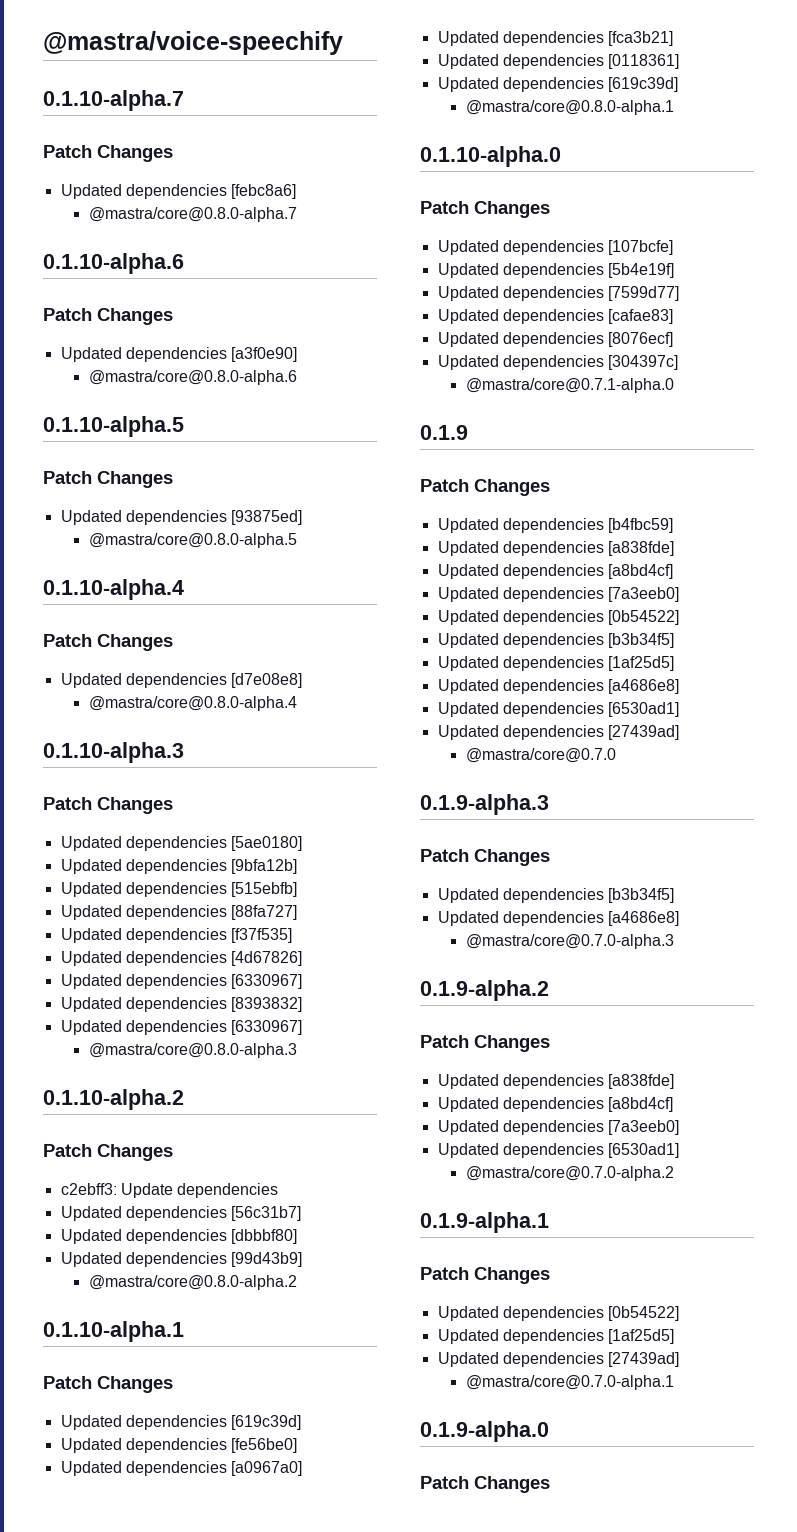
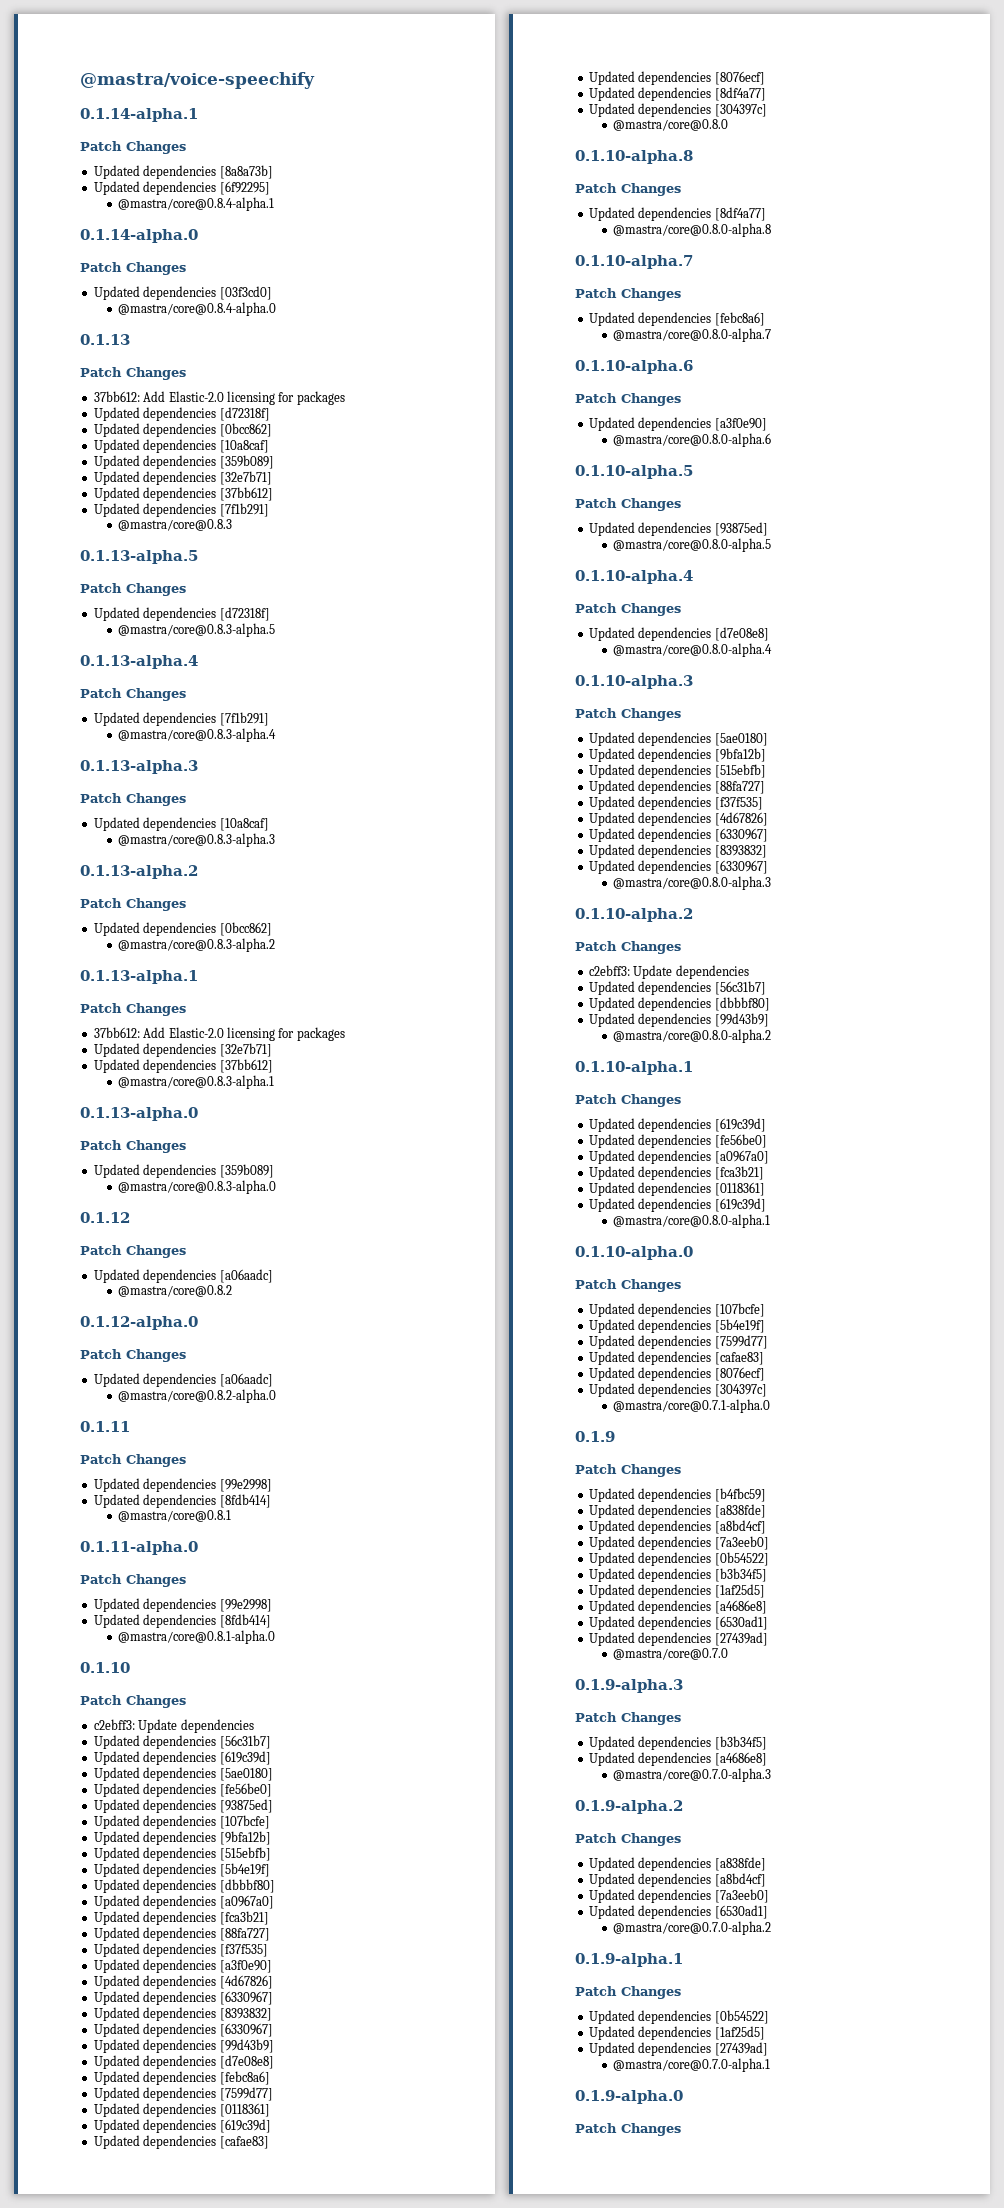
+ 0.1.14-alpha.1
+ Patch Changes
+ Updated dependencies [8a8a73b]
+ Updated dependencies [6f92295]
+ @mastra/core@0.8.4-alpha.1
+ 0.1.14-alpha.0
+ Patch Changes
+ Updated dependencies [03f3cd0]
+ @mastra/core@0.8.4-alpha.0
+ 0.1.13
+ Patch Changes
+ 37bb612: Add Elastic-2.0 licensing for packages
+ Updated dependencies [d72318f]
+ Updated dependencies [0bcc862]
+ Updated dependencies [10a8caf]
+ Updated dependencies [359b089]
+ Updated dependencies [32e7b71]
+ Updated dependencies [37bb612]
+ Updated dependencies [7f1b291]
+ @mastra/core@0.8.3
+ 0.1.13-alpha.5
+ Patch Changes
+ Updated dependencies [d72318f]
+ @mastra/core@0.8.3-alpha.5
+ 0.1.13-alpha.4
+ Patch Changes
+ Updated dependencies [7f1b291]
+ @mastra/core@0.8.3-alpha.4
+ 0.1.13-alpha.3
+ Patch Changes
+ Updated dependencies [10a8caf]
+ @mastra/core@0.8.3-alpha.3
+ 0.1.13-alpha.2
+ Patch Changes
+ Updated dependencies [0bcc862]
+ @mastra/core@0.8.3-alpha.2
+ 0.1.13-alpha.1
+ Patch Changes
+ 37bb612: Add Elastic-2.0 licensing for packages
+ Updated dependencies [32e7b71]
+ Updated dependencies [37bb612]
+ @mastra/core@0.8.3-alpha.1
+ 0.1.13-alpha.0
+ Patch Changes
+ Updated dependencies [359b089]
+ @mastra/core@0.8.3-alpha.0
+ 0.1.12
+ Patch Changes
+ Updated dependencies [a06aadc]
+ @mastra/core@0.8.2
+ 0.1.12-alpha.0
+ Patch Changes
+ Updated dependencies [a06aadc]
+ @mastra/core@0.8.2-alpha.0
+ 0.1.11
+ Patch Changes
+ Updated dependencies [99e2998]
+ Updated dependencies [8fdb414]
+ @mastra/core@0.8.1
+ 0.1.11-alpha.0
+ Patch Changes
+ Updated dependencies [99e2998]
+ Updated dependencies [8fdb414]
+ @mastra/core@0.8.1-alpha.0
+ 0.1.10
+ Patch Changes
+ c2ebff3: Update dependencies
+ Updated dependencies [56c31b7]
+ Updated dependencies [619c39d]
+ Updated dependencies [5ae0180]
+ Updated dependencies [fe56be0]
+ Updated dependencies [93875ed]
+ Updated dependencies [107bcfe]
+ Updated dependencies [9bfa12b]
+ Updated dependencies [515ebfb]
+ Updated dependencies [5b4e19f]
+ Updated dependencies [dbbbf80]
+ Updated dependencies [a0967a0]
+ Updated dependencies [fca3b21]
+ Updated dependencies [88fa727]
+ Updated dependencies [f37f535]
+ Updated dependencies [a3f0e90]
+ Updated dependencies [4d67826]
+ Updated dependencies [6330967]
+ Updated dependencies [8393832]
+ Updated dependencies [6330967]
+ Updated dependencies [99d43b9]
+ Updated dependencies [d7e08e8]
+ Updated dependencies [febc8a6]
+ Updated dependencies [7599d77]
+ Updated dependencies [0118361]
+ Updated dependencies [619c39d]
+ Updated dependencies [cafae83]
+ Updated dependencies [8076ecf]
+ Updated dependencies [8df4a77]
+ Updated dependencies [304397c]
+ @mastra/core@0.8.0
+ 0.1.10-alpha.8
+ Patch Changes
+ Updated dependencies [8df4a77]
+ @mastra/core@0.8.0-alpha.8

